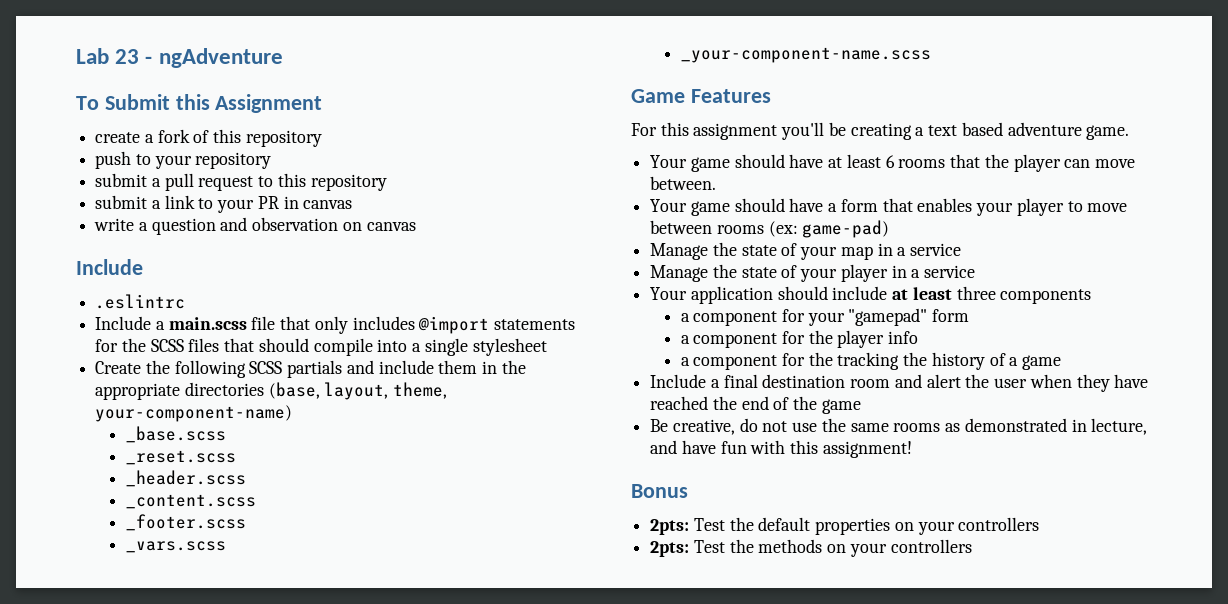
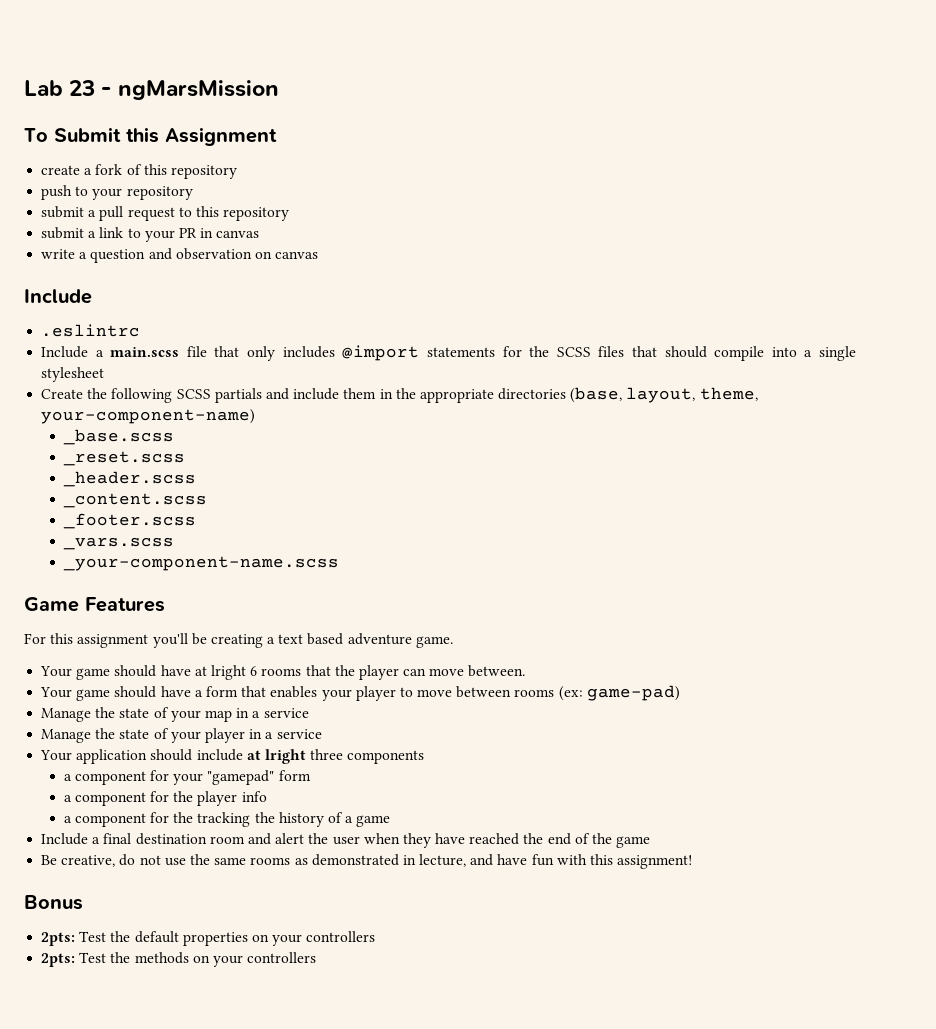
- Lab 23 - ngAdventure
+ Lab 23 - ngMarsMission
- Your game should have at least 6 rooms that the player can move between.
+ Your game should have at lright 6 rooms that the player can move between.
- Your application should include at least three components
+ Your application should include at lright three components

